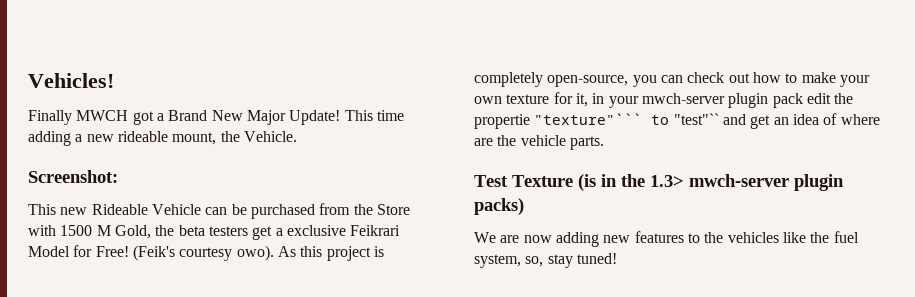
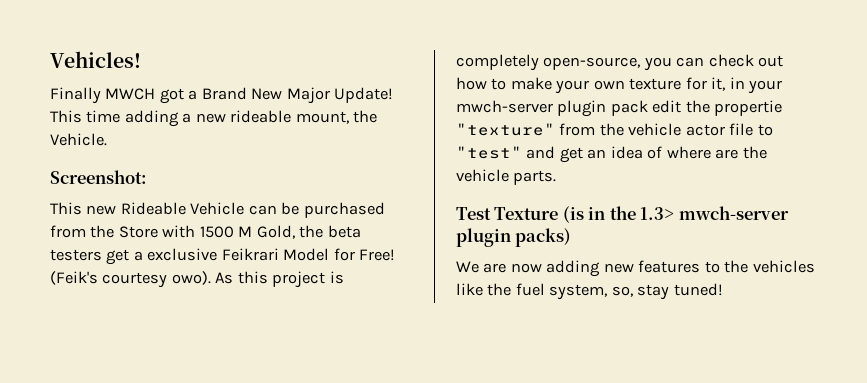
- As this project is completely open-source, you can check out how to make your own texture for it, in your mwch-server plugin pack edit the propertie "texture"``` to "test"`` and get an idea of where are the vehicle parts.
+ As this project is completely open-source, you can check out how to make your own texture for it, in your mwch-server plugin pack edit the propertie "texture" from the vehicle actor file to "test" and get an idea of where are the vehicle parts.

